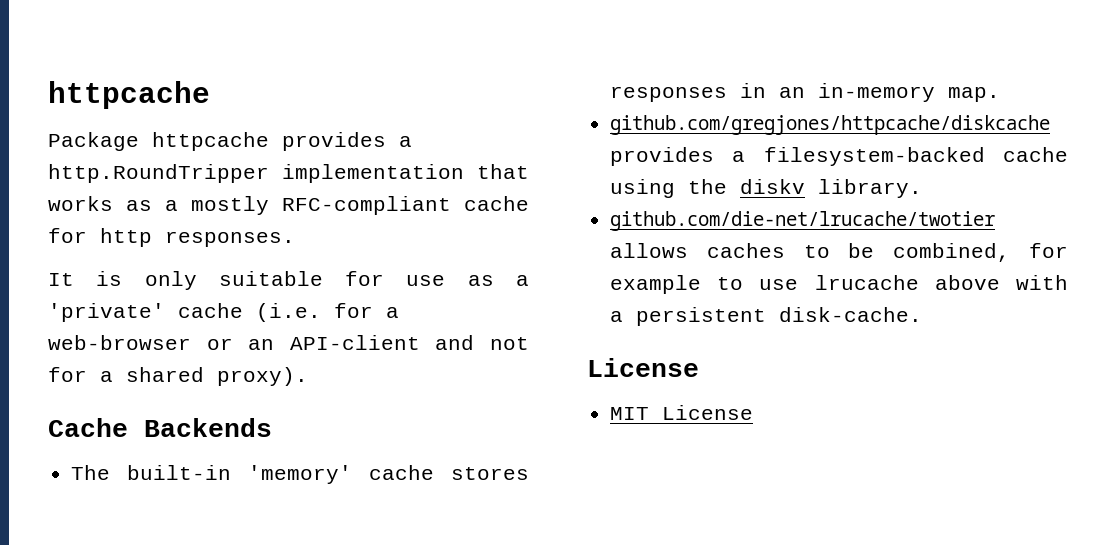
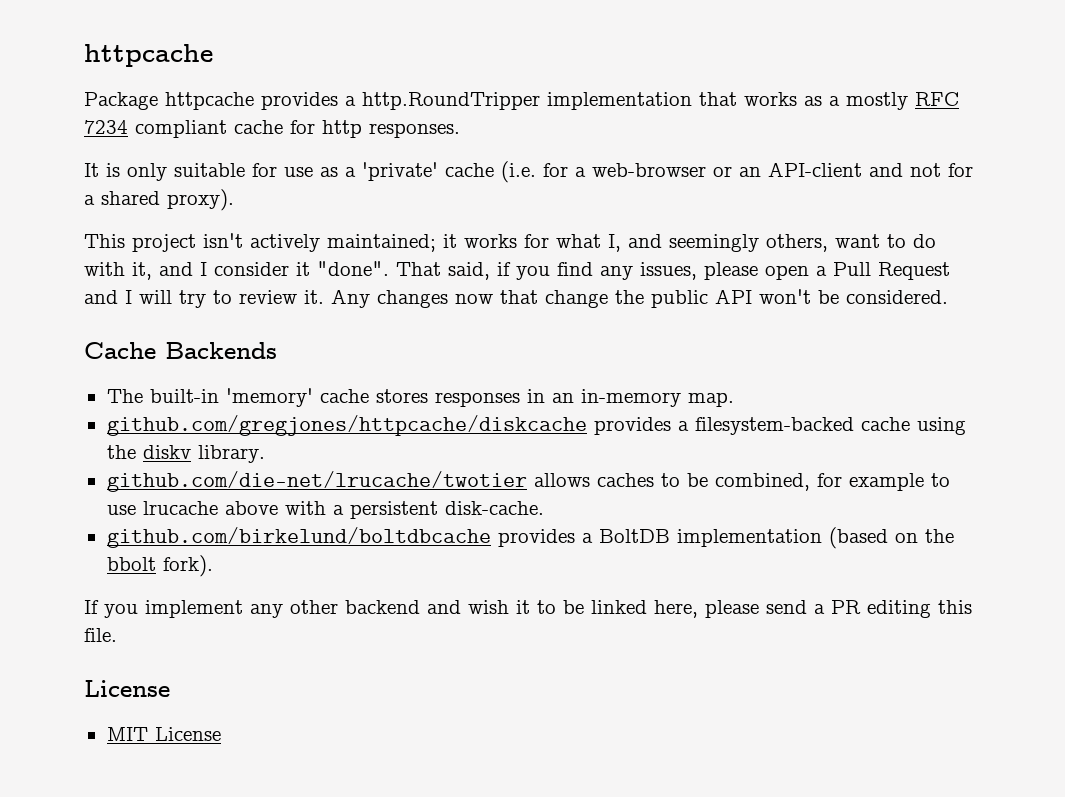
- Package httpcache provides a http.RoundTripper implementation that works as a mostly RFC-compliant cache for http responses.
+ Package httpcache provides a http.RoundTripper implementation that works as a mostly RFC 7234 compliant cache for http responses.
+ This project isn't actively maintained; it works for what I, and seemingly others, want to do with it, and I consider it "done". That said, if you find any issues, please open a Pull Request and I will try to review it. Any changes now that change the public API won't be considered.
+ github.com/birkelund/boltdbcache provides a BoltDB implementation (based on the bbolt fork).
+ If you implement any other backend and wish it to be linked here, please send a PR editing this file.

